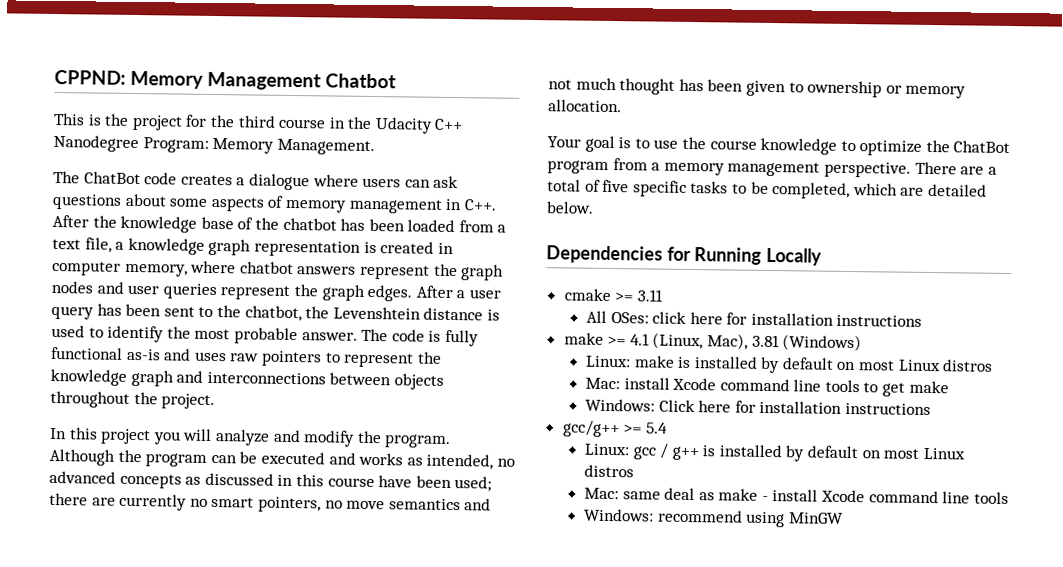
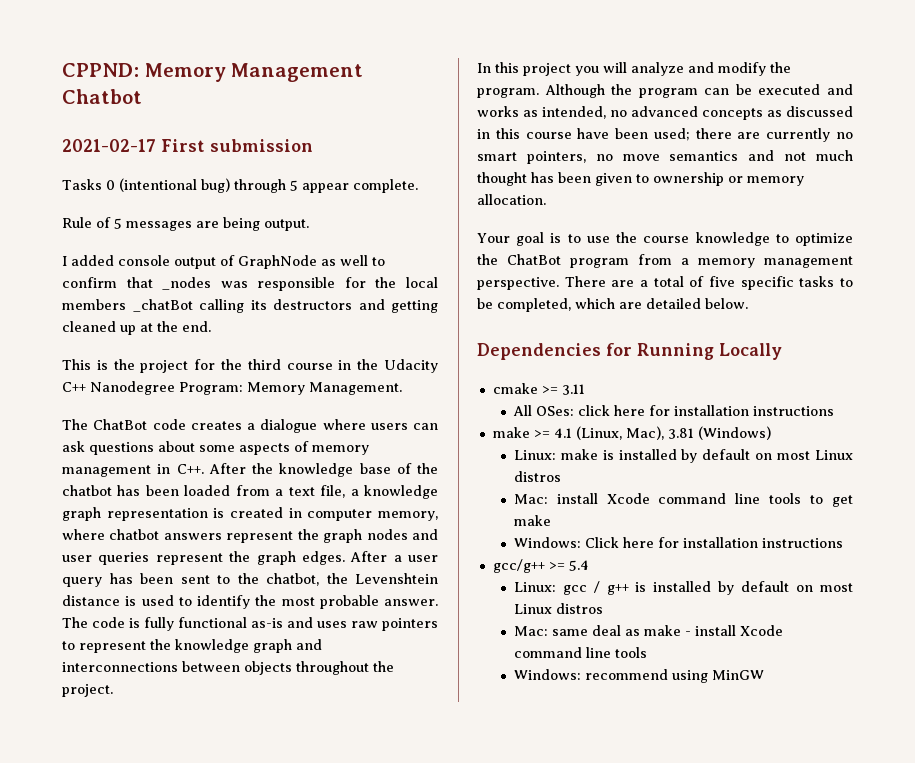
+ 2021-02-17 First submission
+ Tasks 0 (intentional bug) through 5 appear complete.
+ Rule of 5 messages are being output.
+ I added console output of GraphNode as well to confirm that _nodes was responsible for the local members _chatBot calling its destructors and getting cleaned up at the end.

